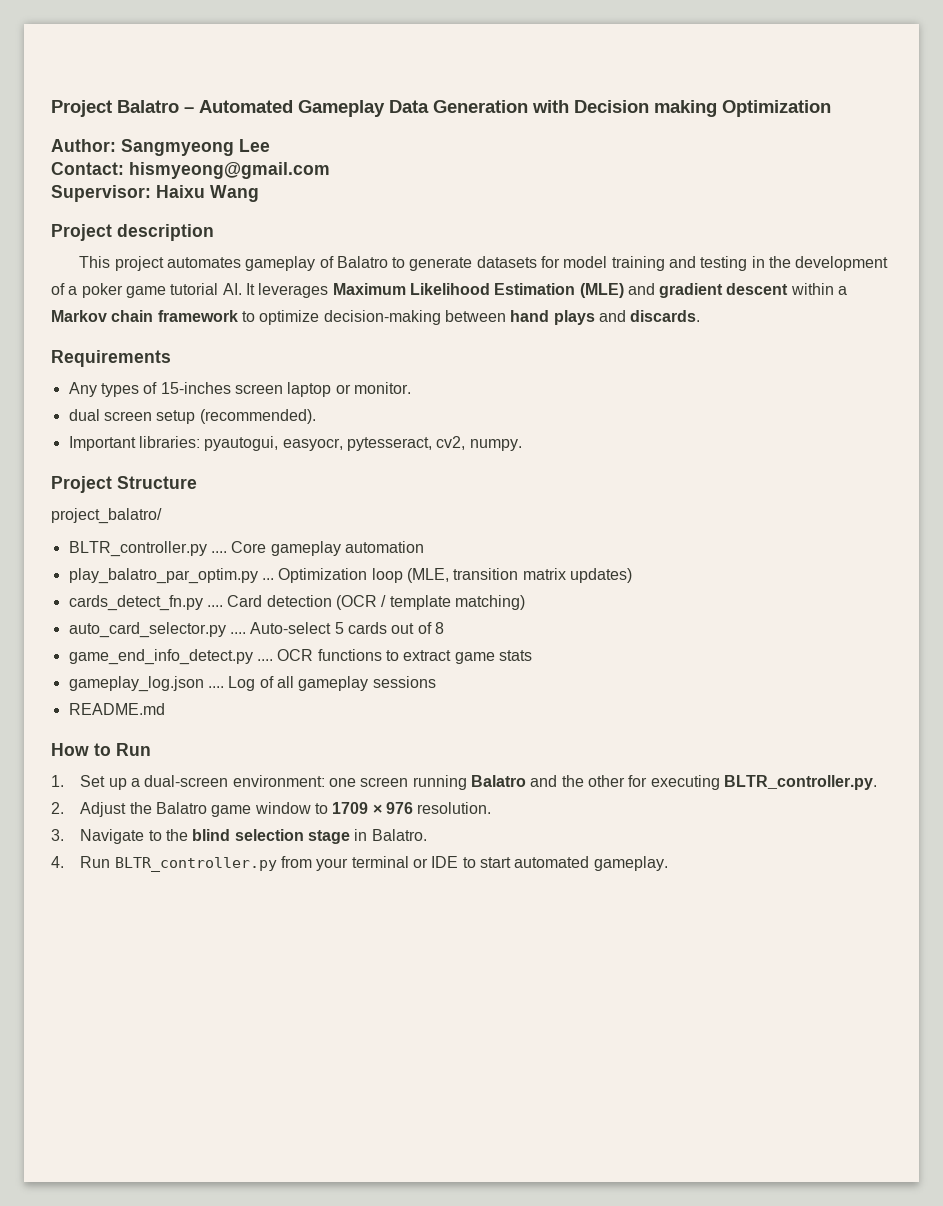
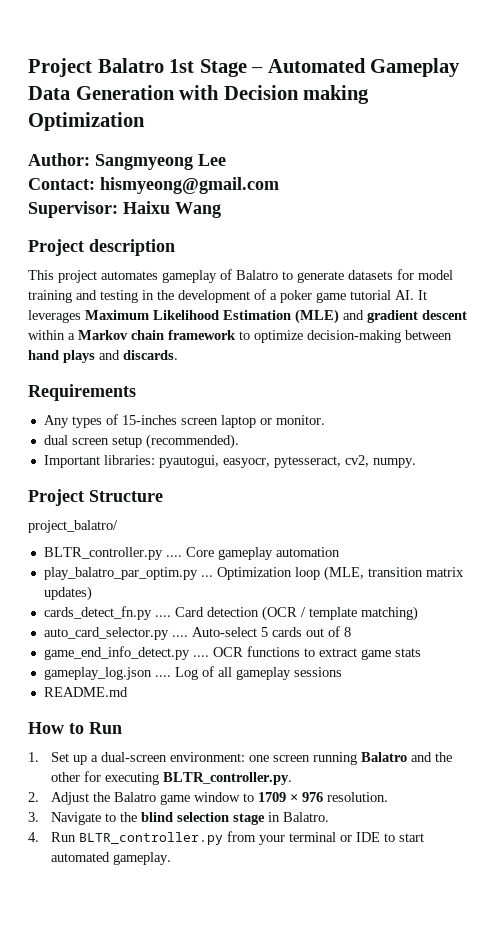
- Project Balatro – Automated Gameplay Data Generation with Decision making Optimization
+ Project Balatro 1st Stage – Automated Gameplay Data Generation with Decision making Optimization

